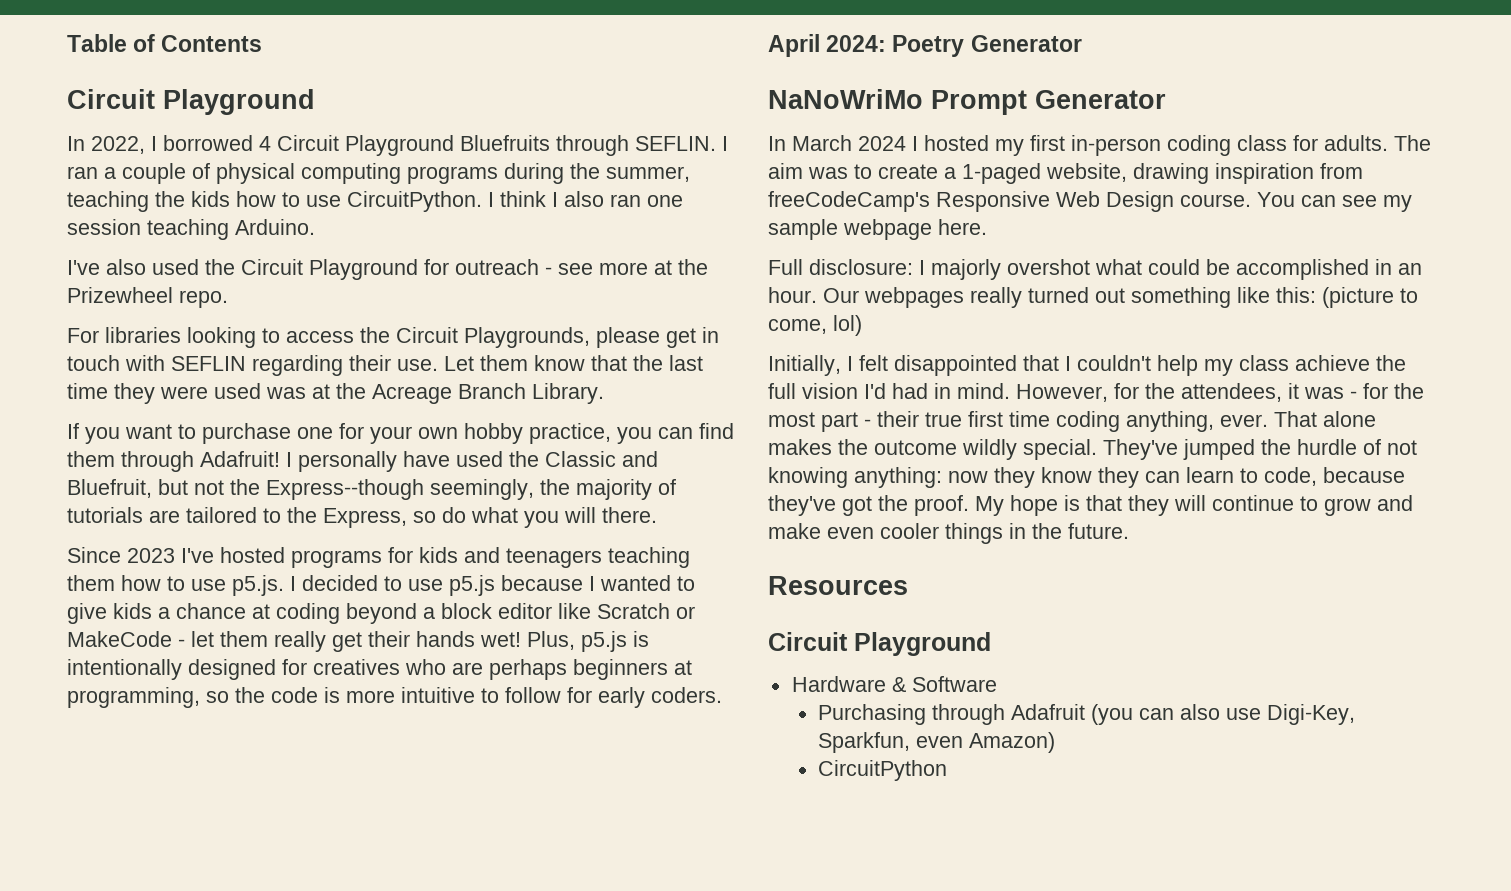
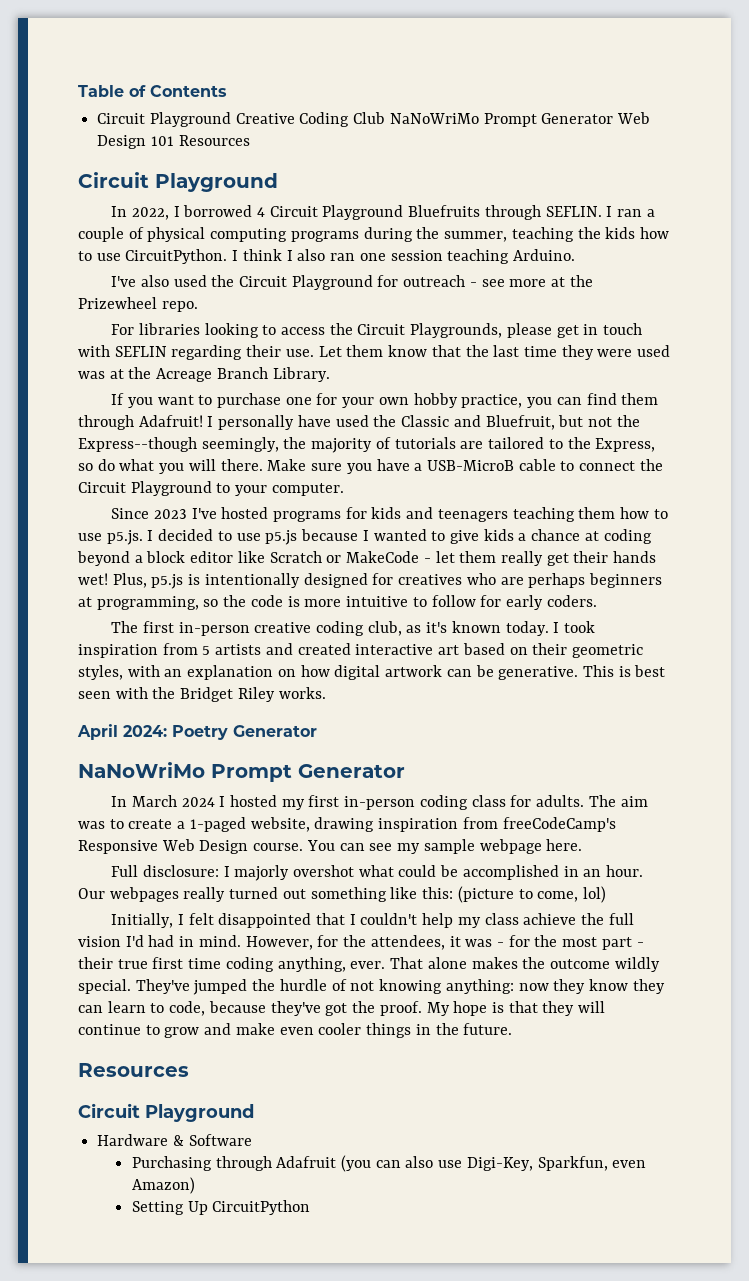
+ Circuit Playground Creative Coding Club NaNoWriMo Prompt Generator Web Design 101 Resources
+ Make sure you have a USB-MicroB cable to connect the Circuit Playground to your computer.
+ The first in-person creative coding club, as it's known today. I took inspiration from 5 artists and created interactive art based on their geometric styles, with an explanation on how digital artwork can be generative. This is best seen with the Bridget Riley works.
- CircuitPython
+ Setting Up CircuitPython

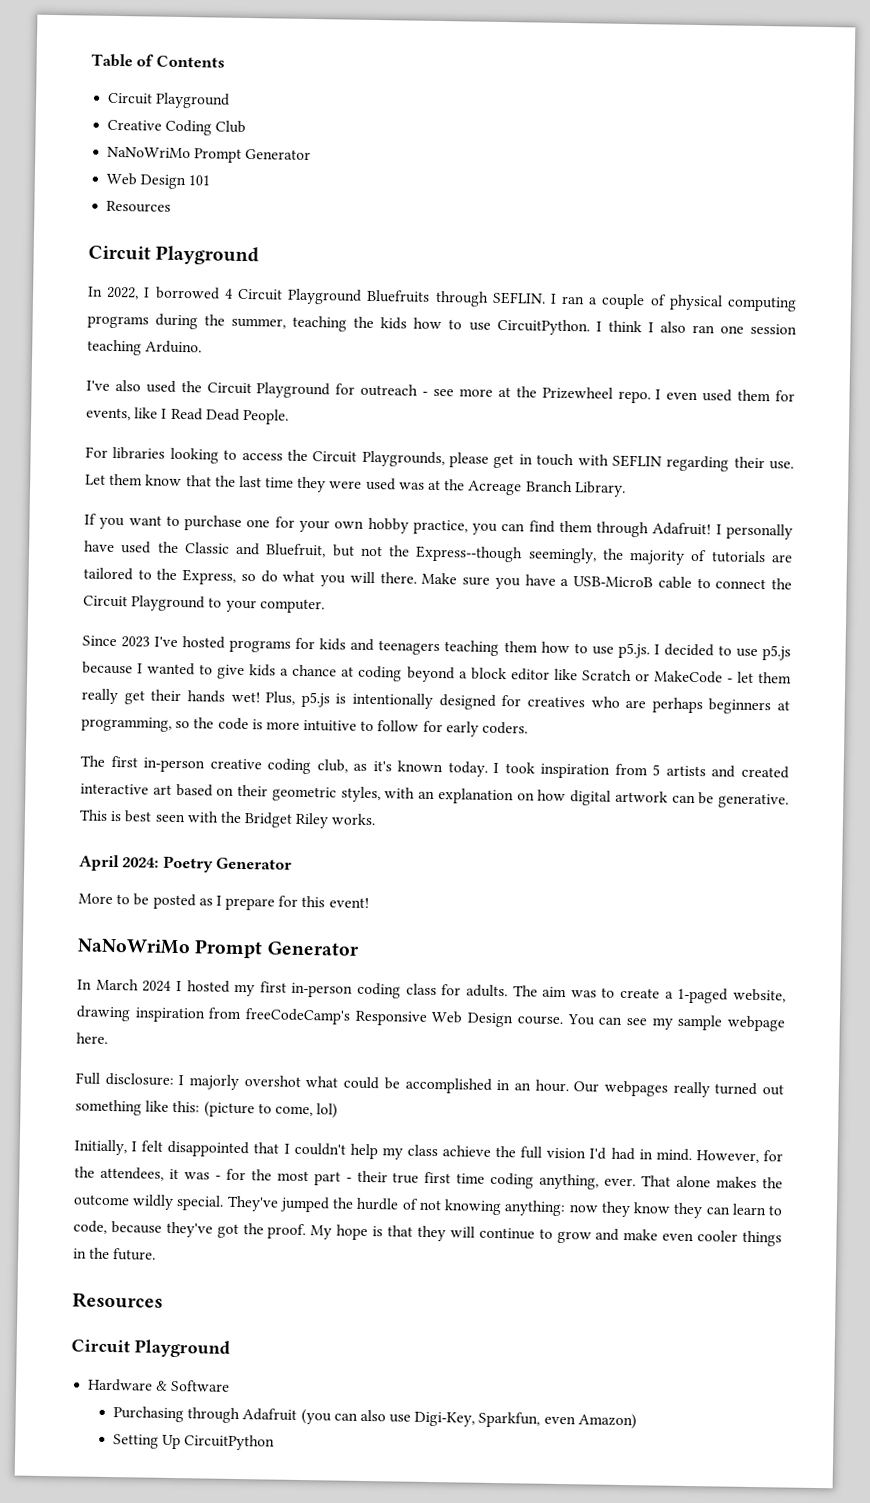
  Table of Contents
- Circuit Playground Creative Coding Club NaNoWriMo Prompt Generator Web Design 101 Resources
+ Circuit Playground
+ Creative Coding Club
+ NaNoWriMo Prompt Generator
+ Web Design 101
+ Resources
+ I even used them for events, like I Read Dead People.
+ More to be posted as I prepare for this event!

